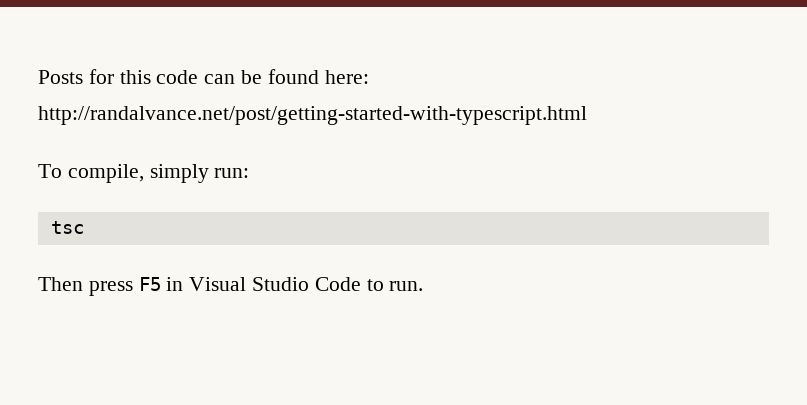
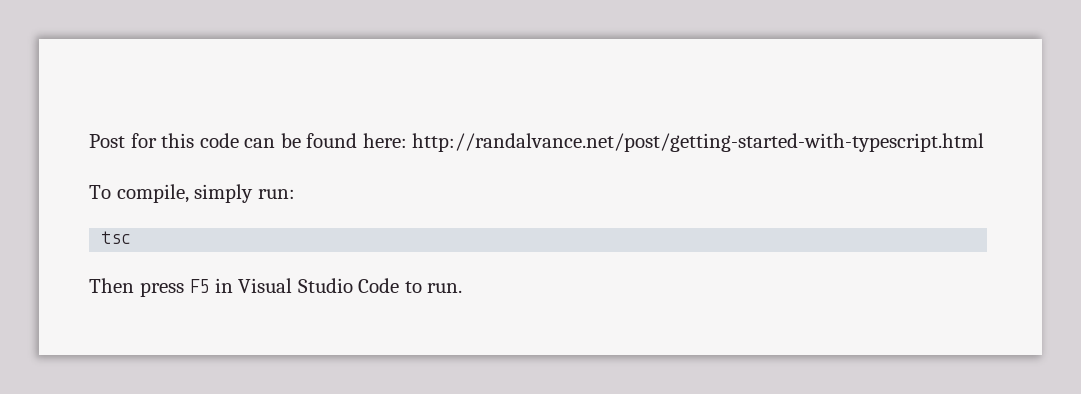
- Posts for this code can be found here: http://randalvance.net/post/getting-started-with-typescript.html
+ Post for this code can be found here: http://randalvance.net/post/getting-started-with-typescript.html

